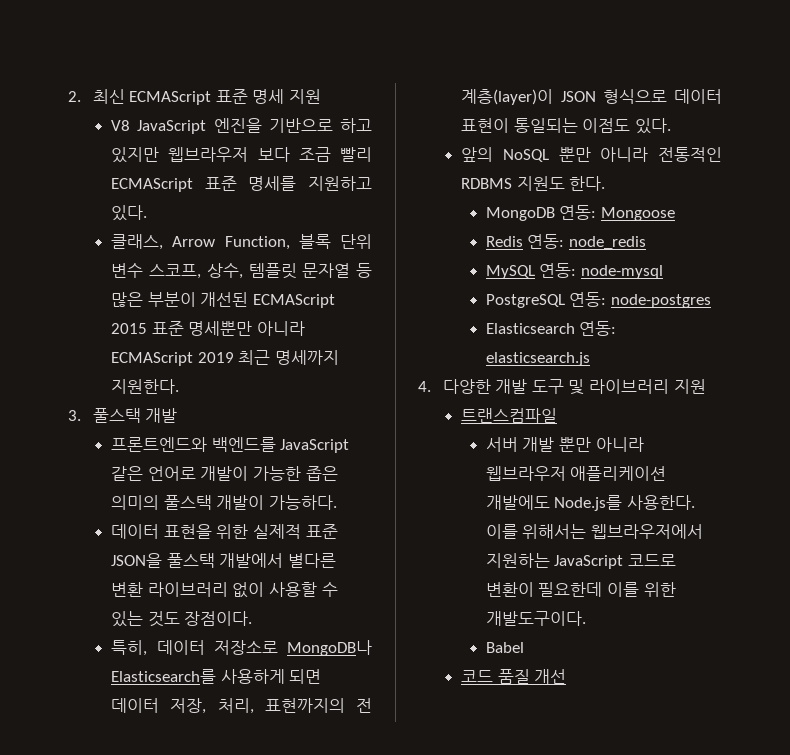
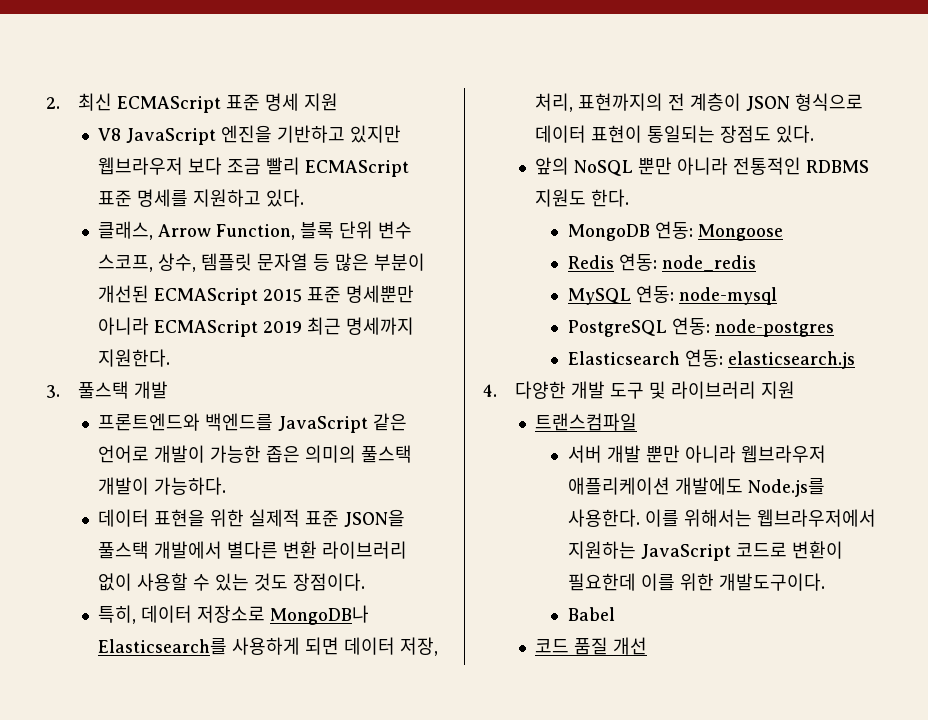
- V8 JavaScript 엔진을 기반으로 하고 있지만 웹브라우저 보다 조금 빨리 ECMAScript 표준 명세를 지원하고 있다.
+ V8 JavaScript 엔진을 기반하고 있지만 웹브라우저 보다 조금 빨리 ECMAScript 표준 명세를 지원하고 있다.
- 특히, 데이터 저장소로 MongoDB나 Elasticsearch를 사용하게 되면 데이터 저장, 처리, 표현까지의 전 계층(layer)이 JSON 형식으로 데이터 표현이 통일되는 이점도 있다.
+ 특히, 데이터 저장소로 MongoDB나 Elasticsearch를 사용하게 되면 데이터 저장, 처리, 표현까지의 전 계층이 JSON 형식으로 데이터 표현이 통일되는 장점도 있다.

